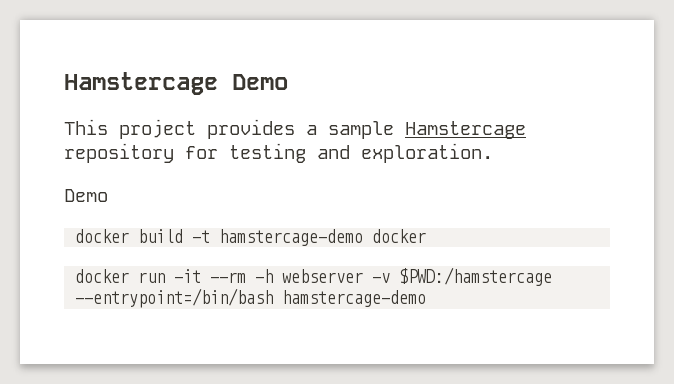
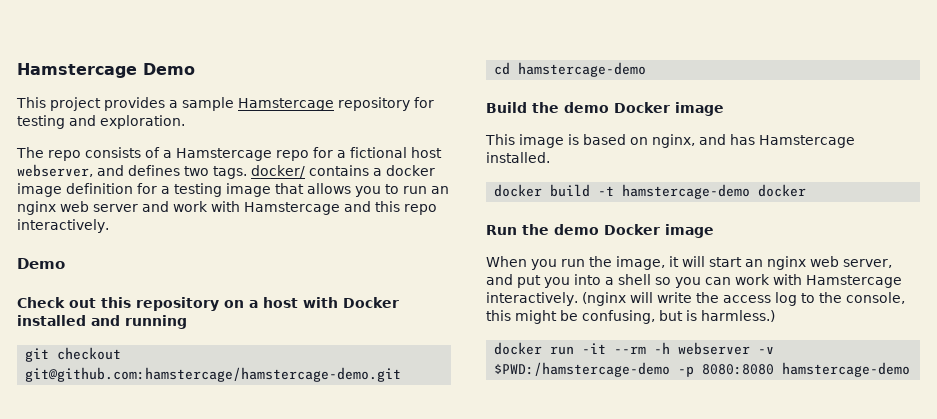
  This project provides a sample Hamstercage repository for testing and exploration.
+ The repo consists of a Hamstercage repo for a fictional host webserver, and defines two tags. docker/ contains a docker image definition for a testing image that allows you to run an nginx web server and work with Hamstercage and this repo interactively.
  Demo
+ Check out this repository on a host with Docker installed and running
+ git checkout git@github.com:hamstercage/hamstercage-demo.git
+ cd hamstercage-demo
+ Build the demo Docker image
+ This image is based on nginx, and has Hamstercage installed.
+ Run the demo Docker image
+ When you run the image, it will start an nginx web server, and put you into a shell so you can work with Hamstercage interactively. (nginx will write the access log to the console, this might be confusing, but is harmless.)
- docker run -it --rm -h webserver -v $PWD:/hamstercage --entrypoint=/bin/bash hamstercage-demo
+ docker run -it --rm -h webserver -v $PWD:/hamstercage-demo -p 8080:8080 hamstercage-demo

